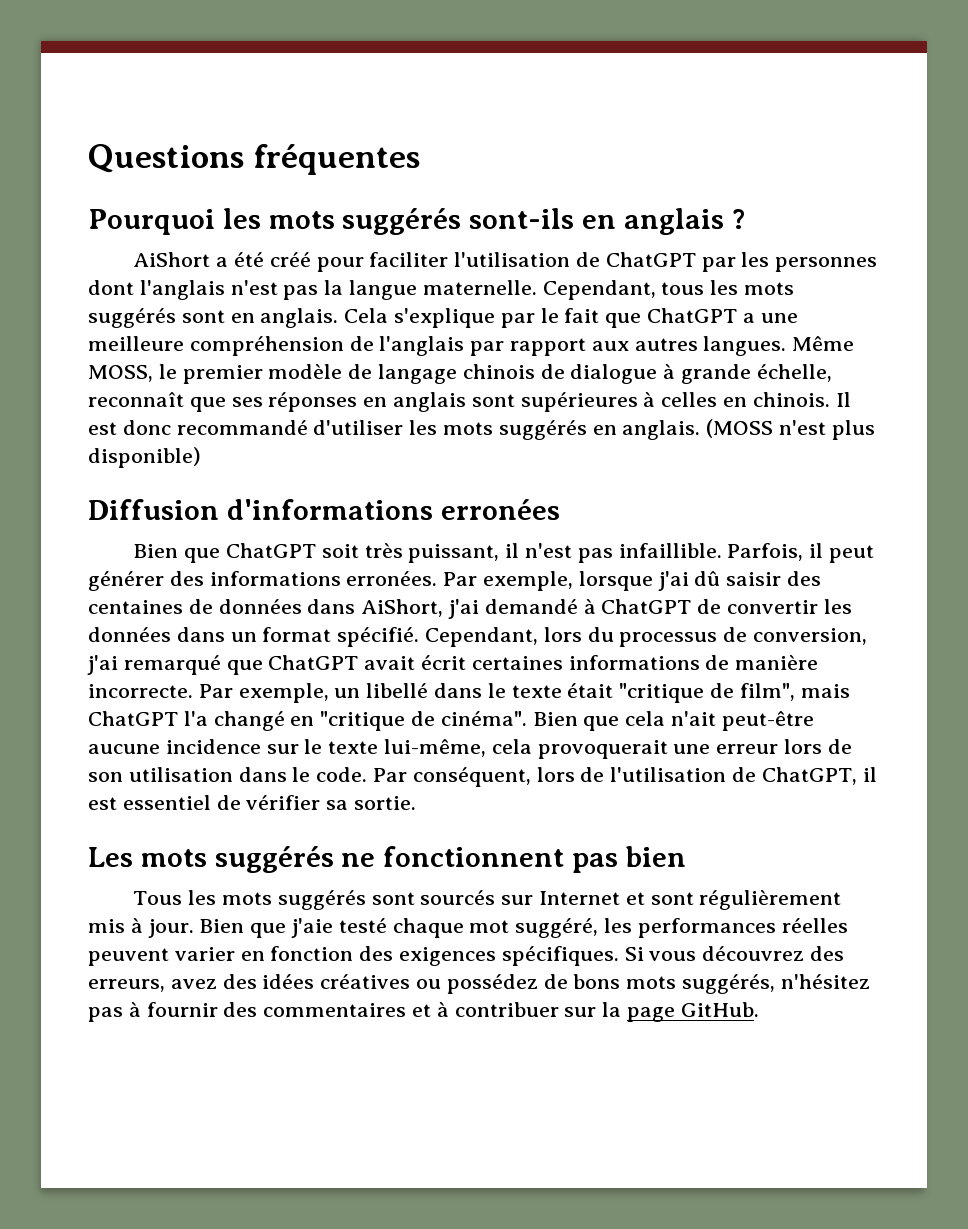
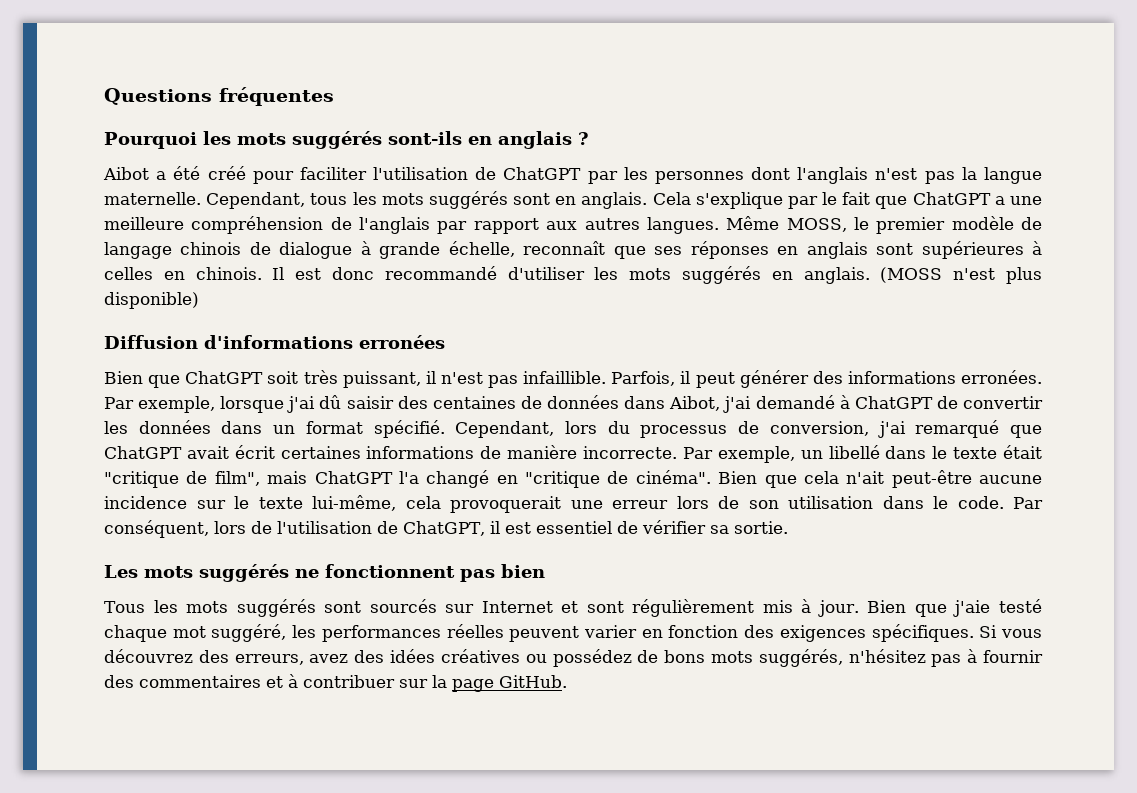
- AiShort a été créé pour faciliter l'utilisation de ChatGPT par les personnes dont l'anglais n'est pas la langue maternelle.
+ Aibot a été créé pour faciliter l'utilisation de ChatGPT par les personnes dont l'anglais n'est pas la langue maternelle.
- Par exemple, lorsque j'ai dû saisir des centaines de données dans AiShort, j'ai demandé à ChatGPT de convertir les données dans un format spécifié.
+ Par exemple, lorsque j'ai dû saisir des centaines de données dans Aibot, j'ai demandé à ChatGPT de convertir les données dans un format spécifié.

